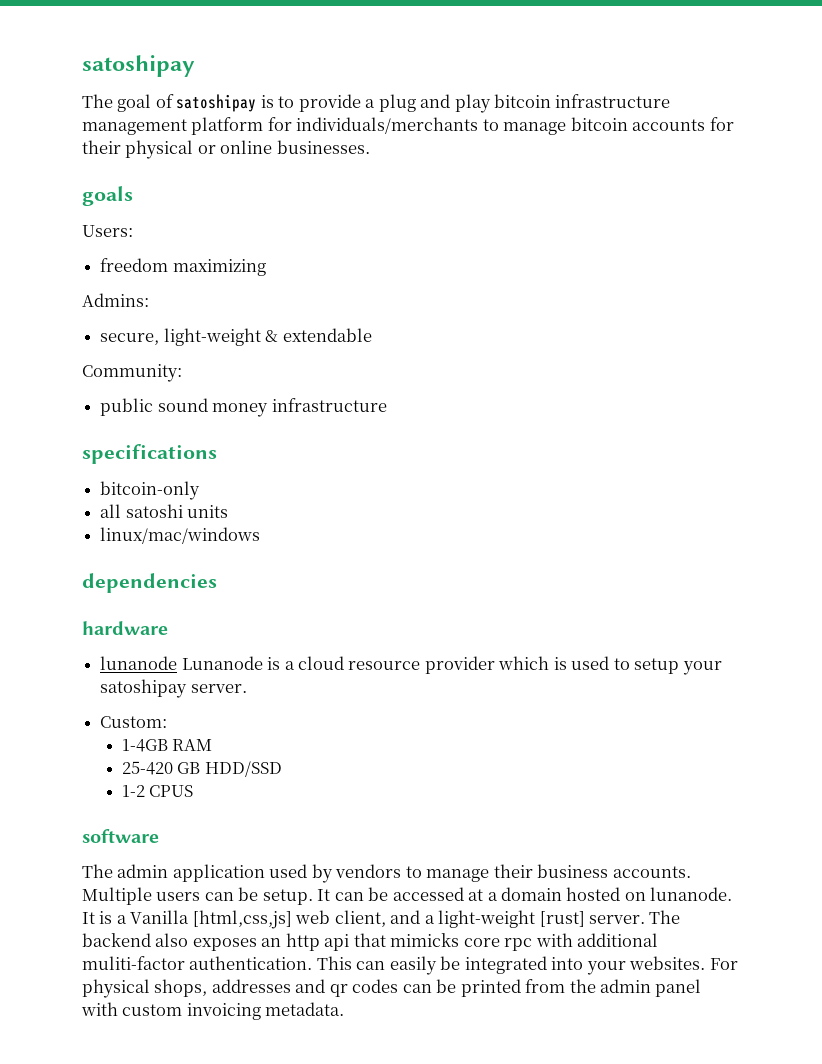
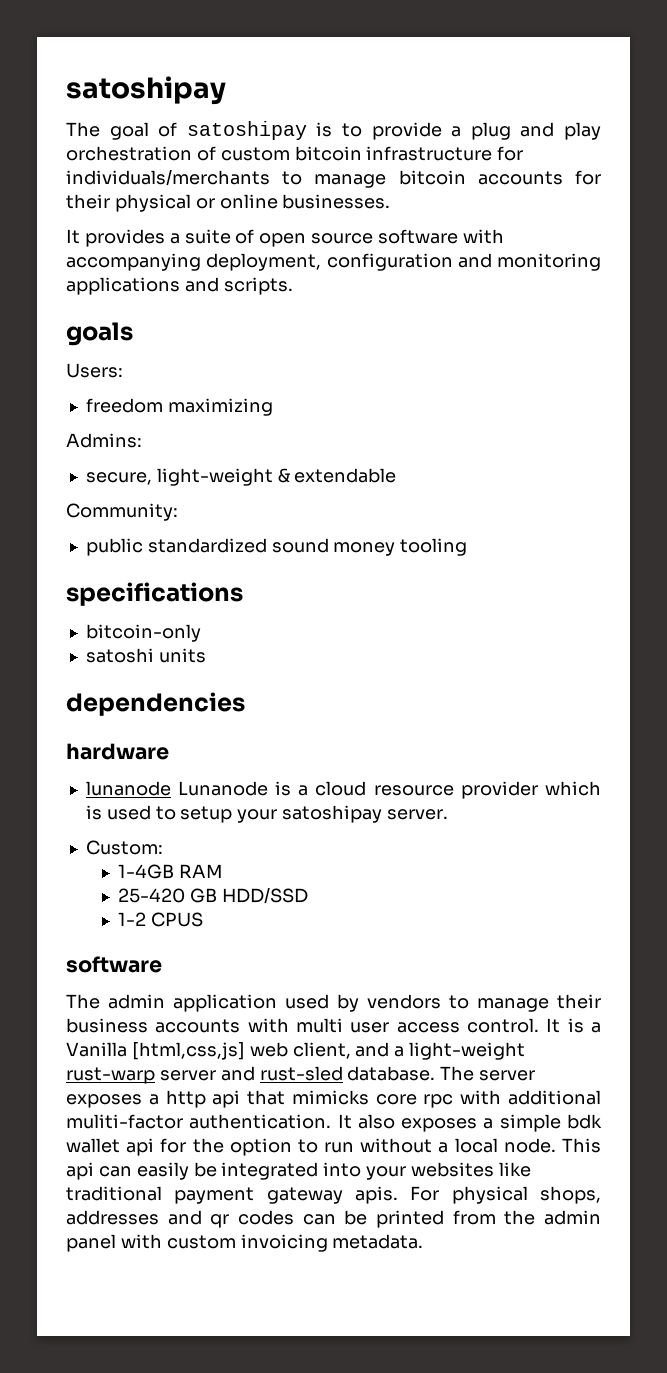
- The goal of satoshipay is to provide a plug and play bitcoin infrastructure management platform for individuals/merchants to manage bitcoin accounts for their physical or online businesses.
+ The goal of satoshipay is to provide a plug and play orchestration of custom bitcoin infrastructure for individuals/merchants to manage bitcoin accounts for their physical or online businesses.
+ It provides a suite of open source software with accompanying deployment, configuration and monitoring applications and scripts.
- public sound money infrastructure
+ public standardized sound money tooling
- all satoshi units
+ satoshi units
- linux/mac/windows
- The admin application used by vendors to manage their business accounts. Multiple users can be setup. It can be accessed at a domain hosted on lunanode.
+ The admin application used by vendors to manage their business accounts with multi user access control.
- It is a Vanilla [html,css,js] web client, and a light-weight [rust] server. The backend also exposes an http api that mimicks core rpc with additional muliti-factor authentication.
+ It is a Vanilla [html,css,js] web client, and a light-weight rust-warp server and rust-sled database. The server exposes a http api that mimicks core rpc with additional muliti-factor authentication.
- This can easily be integrated into your websites.
+ It also exposes a simple bdk wallet api for the option to run without a local node. This api can easily be integrated into your websites like traditional payment gateway apis.

